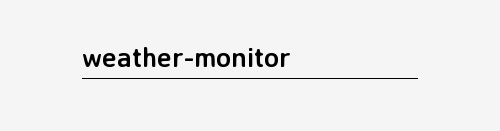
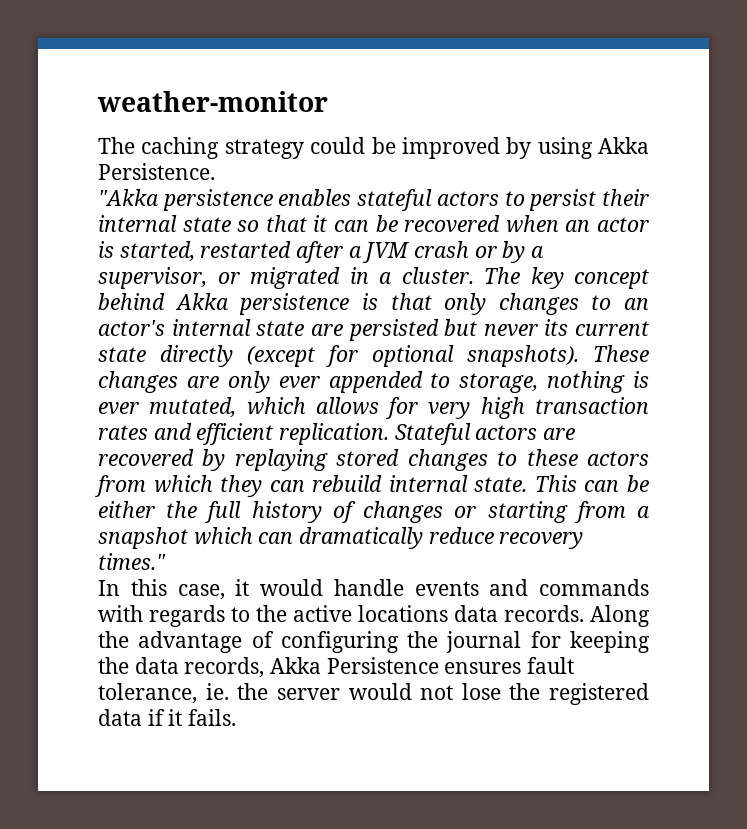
+ The caching strategy could be improved by using Akka Persistence.
+ "Akka persistence enables stateful actors to persist their internal state so that it can be recovered when an actor is started, restarted after a JVM crash or by a supervisor, or migrated in a cluster. The key concept behind Akka persistence is that only changes to an actor's internal state are persisted but never its current state directly (except for optional snapshots). These changes are only ever appended to storage, nothing is ever mutated, which allows for very high transaction rates and efficient replication. Stateful actors are recovered by replaying stored changes to these actors from which they can rebuild internal state. This can be either the full history of changes or starting from a snapshot which can dramatically reduce recovery times."
+ In this case, it would handle events and commands with regards to the active locations data records. Along the advantage of configuring the journal for keeping the data records, Akka Persistence ensures fault tolerance, ie. the server would not lose the registered data if it fails.

